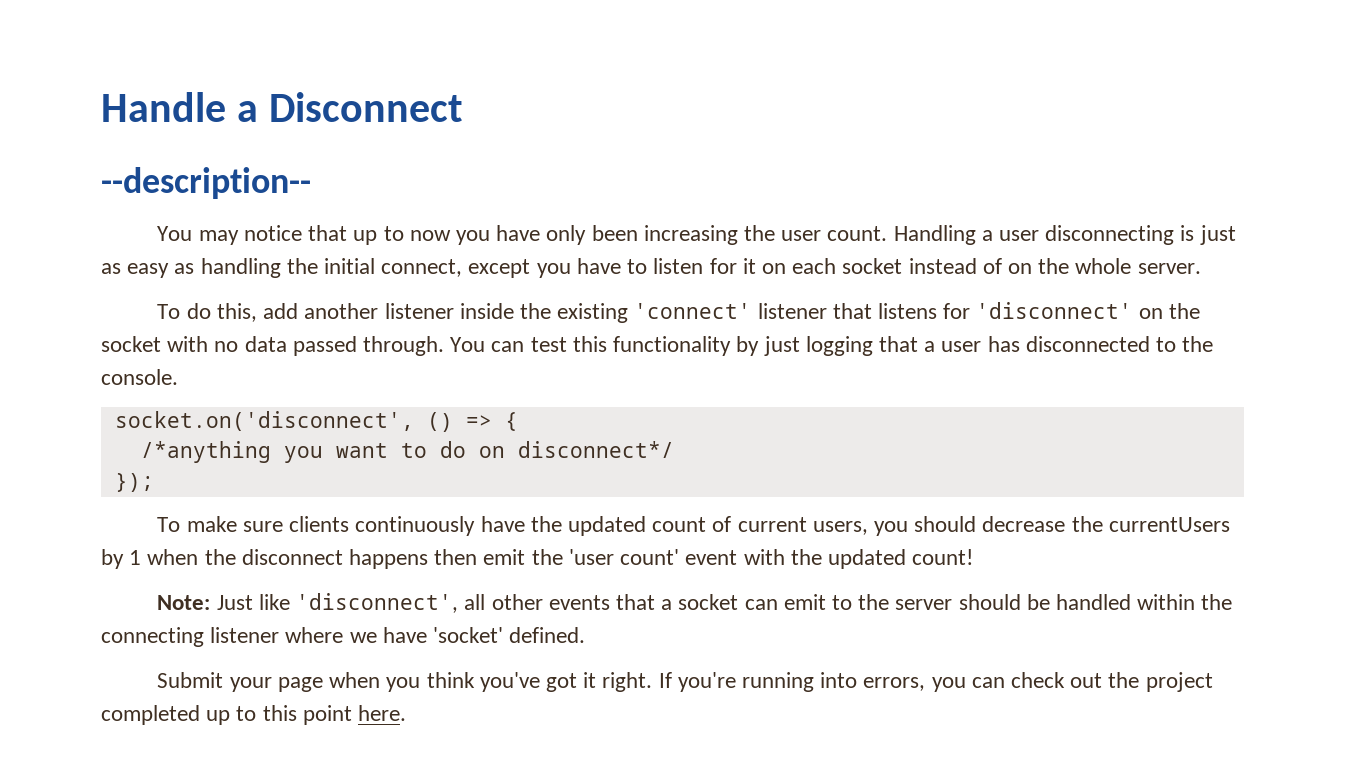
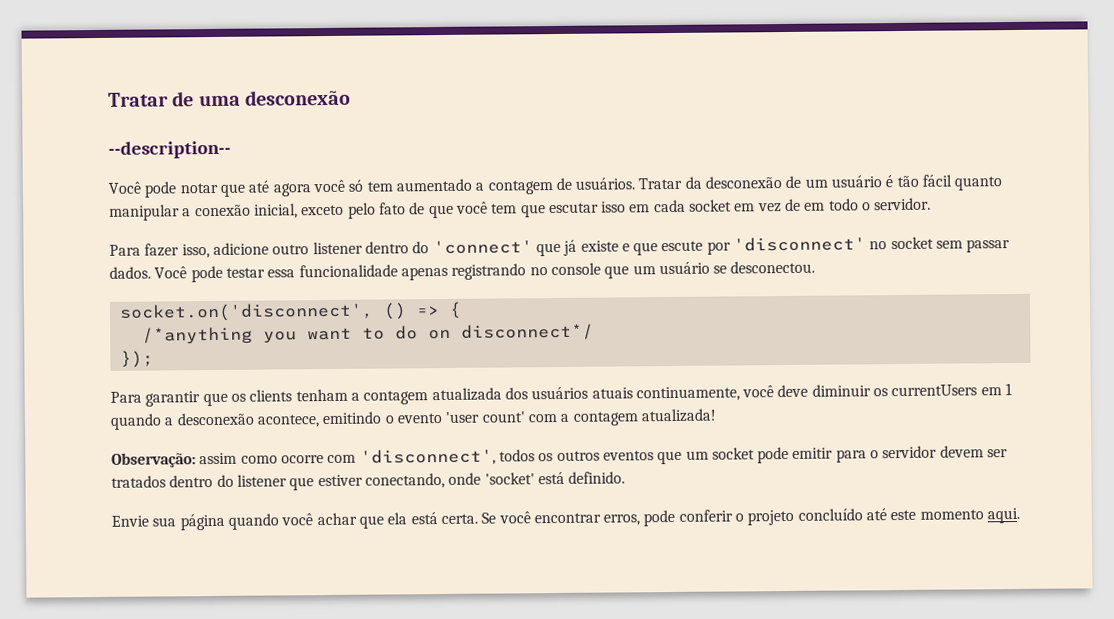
- Handle a Disconnect
+ Tratar de uma desconexão
  --description--
- You may notice that up to now you have only been increasing the user count. Handling a user disconnecting is just as easy as handling the initial connect, except you have to listen for it on each socket instead of on the whole server.
- To do this, add another listener inside the existing 'connect' listener that listens for 'disconnect' on the socket with no data passed through. You can test this functionality by just logging that a user has disconnected to the console.
+ Você pode notar que até agora você só tem aumentado a contagem de usuários. Tratar da desconexão de um usuário é tão fácil quanto manipular a conexão inicial, exceto pelo fato de que você tem que escutar isso em cada socket em vez de em todo o servidor.
+ Para fazer isso, adicione outro listener dentro do 'connect' que já existe e que escute por 'disconnect' no socket sem passar dados. Você pode testar essa funcionalidade apenas registrando no console que um usuário se desconectou.
- To make sure clients continuously have the updated count of current users, you should decrease the currentUsers by 1 when the disconnect happens then emit the 'user count' event with the updated count!
- Note: Just like 'disconnect', all other events that a socket can emit to the server should be handled within the connecting listener where we have 'socket' defined.
- Submit your page when you think you've got it right. If you're running into errors, you can check out the project completed up to this point here.
+ Para garantir que os clients tenham a contagem atualizada dos usuários atuais continuamente, você deve diminuir os currentUsers em 1 quando a desconexão acontece, emitindo o evento 'user count' com a contagem atualizada!
+ Observação: assim como ocorre com 'disconnect', todos os outros eventos que um socket pode emitir para o servidor devem ser tratados dentro do listener que estiver conectando, onde 'socket' está definido.
+ Envie sua página quando você achar que ela está certa. Se você encontrar erros, pode conferir o projeto concluído até este momento aqui.

